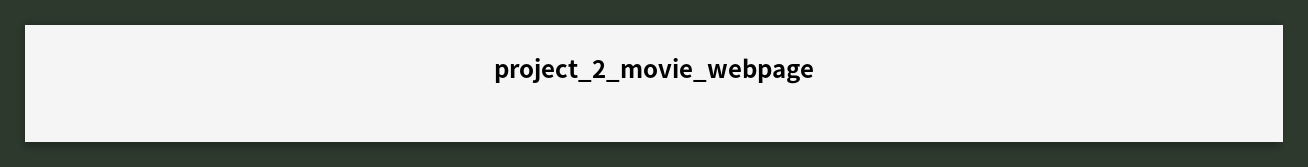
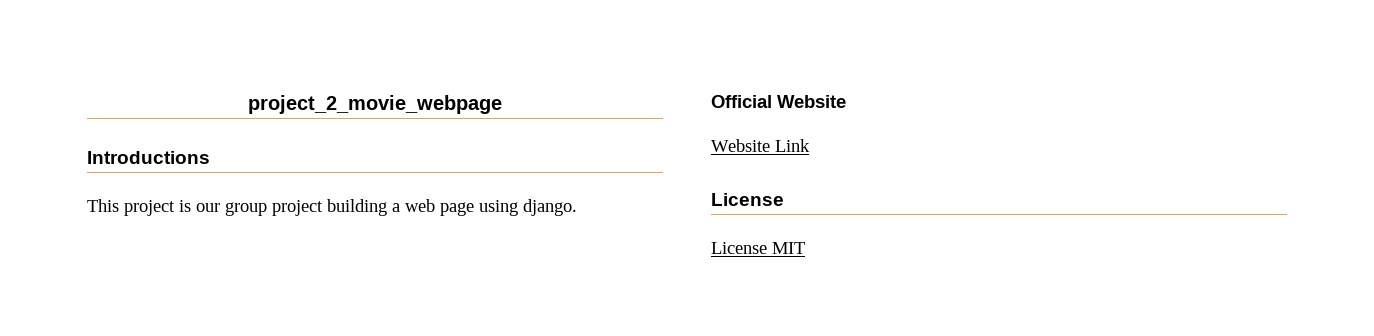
+ Introductions
+ This project is our group project building a web page using django.
+ Official Website
+ Website Link
+ License
+ License MIT

